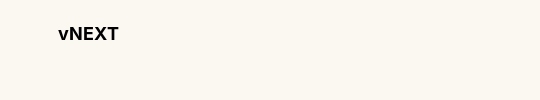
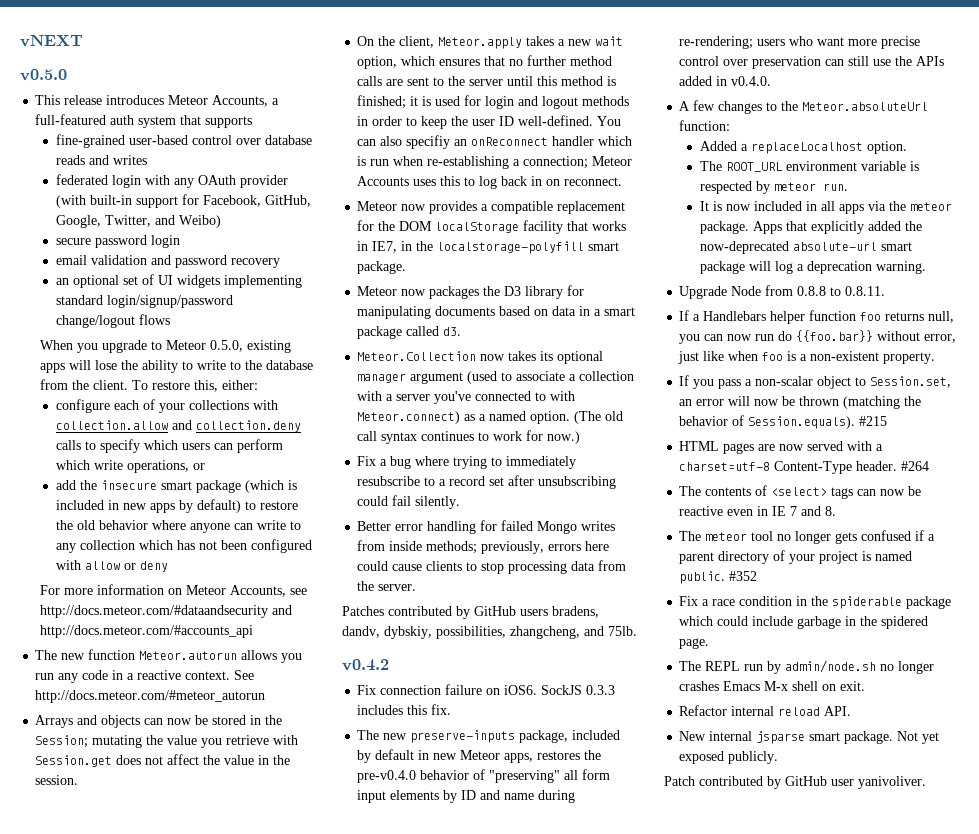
+ v0.5.0
+ This release introduces Meteor Accounts, a full-featured auth system that supports
+ fine-grained user-based control over database reads and writes
+ federated login with any OAuth provider (with built-in support for Facebook, GitHub, Google, Twitter, and Weibo)
+ secure password login
+ email validation and password recovery
+ an optional set of UI widgets implementing standard login/signup/password change/logout flows
+ When you upgrade to Meteor 0.5.0, existing apps will lose the ability to write to the database from the client. To restore this, either:
+ configure each of your collections with collection.allow and collection.deny calls to specify which users can perform which write operations, or
+ add the insecure smart package (which is included in new apps by default) to restore the old behavior where anyone can write to any collection which has not been configured with allow or deny
+ For more information on Meteor Accounts, see http://docs.meteor.com/#dataandsecurity and http://docs.meteor.com/#accounts_api
+ The new function Meteor.autorun allows you run any code in a reactive context. See http://docs.meteor.com/#meteor_autorun
+ Arrays and objects can now be stored in the Session; mutating the value you retrieve with Session.get does not affect the value in the session.
+ On the client, Meteor.apply takes a new wait option, which ensures that no further method calls are sent to the server until this method is finished; it is used for login and logout methods in order to keep the user ID well-defined. You can also specifiy an onReconnect handler which is run when re-establishing a connection; Meteor Accounts uses this to log back in on reconnect.
+ Meteor now provides a compatible replacement for the DOM localStorage facility that works in IE7, in the localstorage-polyfill smart package.
+ Meteor now packages the D3 library for manipulating documents based on data in a smart package called d3.
+ Meteor.Collection now takes its optional manager argument (used to associate a collection with a server you've connected to with Meteor.connect) as a named option. (The old call syntax continues to work for now.)
+ Fix a bug where trying to immediately resubscribe to a record set after unsubscribing could fail silently.
+ Better error handling for failed Mongo writes from inside methods; previously, errors here could cause clients to stop processing data from the server.
+ Patches contributed by GitHub users bradens, dandv, dybskiy, possibilities, zhangcheng, and 75lb.
+ v0.4.2
+ Fix connection failure on iOS6. SockJS 0.3.3 includes this fix.
+ The new preserve-inputs package, included by default in new Meteor apps, restores the pre-v0.4.0 behavior of "preserving" all form input elements by ID and name during re-rendering; users who want more precise control over preservation can still use the APIs added in v0.4.0.
+ A few changes to the Meteor.absoluteUrl function:
+ Added a replaceLocalhost option.
+ The ROOT_URL environment variable is respected by meteor run.
+ It is now included in all apps via the meteor package. Apps that explicitly added the now-deprecated absolute-url smart package will log a deprecation warning.
+ Upgrade Node from 0.8.8 to 0.8.11.
+ If a Handlebars helper function foo returns null, you can now run do {{foo.bar}} without error, just like when foo is a non-existent property.
+ If you pass a non-scalar object to Session.set, an error will now be thrown (matching the behavior of Session.equals). #215
+ HTML pages are now served with a charset=utf-8 Content-Type header. #264
+ The contents of <select> tags can now be reactive even in IE 7 and 8.
+ The meteor tool no longer gets confused if a parent directory of your project is named public. #352
+ Fix a race condition in the spiderable package which could include garbage in the spidered page.
+ The REPL run by admin/node.sh no longer crashes Emacs M-x shell on exit.
+ Refactor internal reload API.
+ New internal jsparse smart package. Not yet exposed publicly.
+ Patch contributed by GitHub user yanivoliver.

